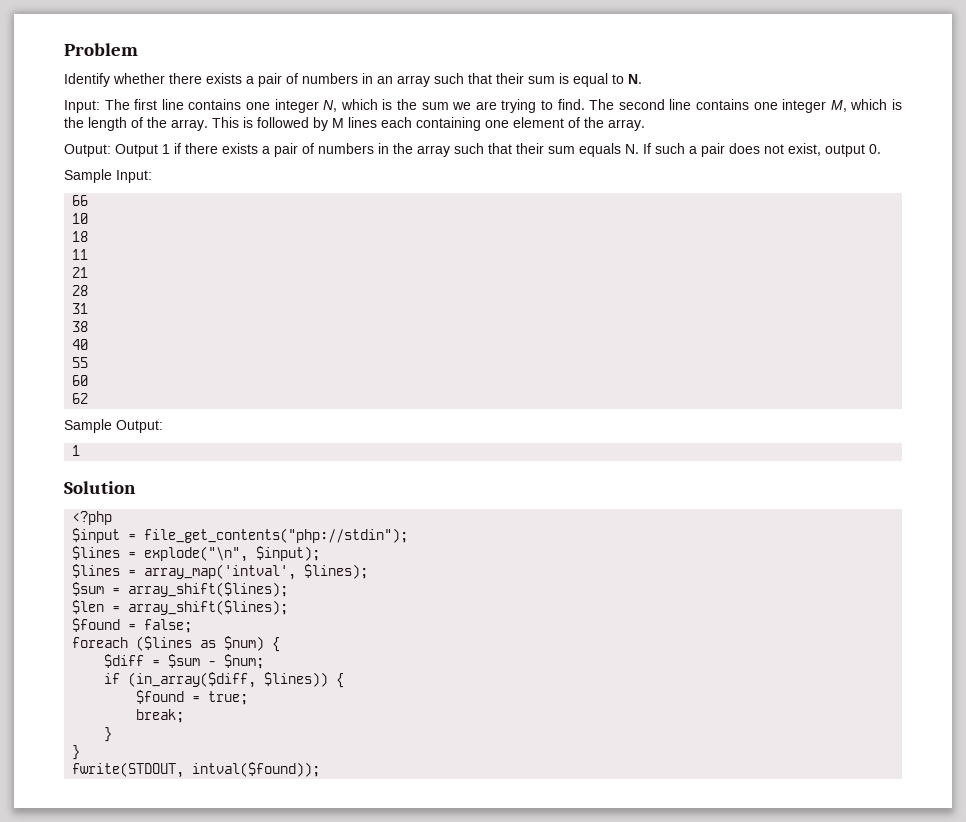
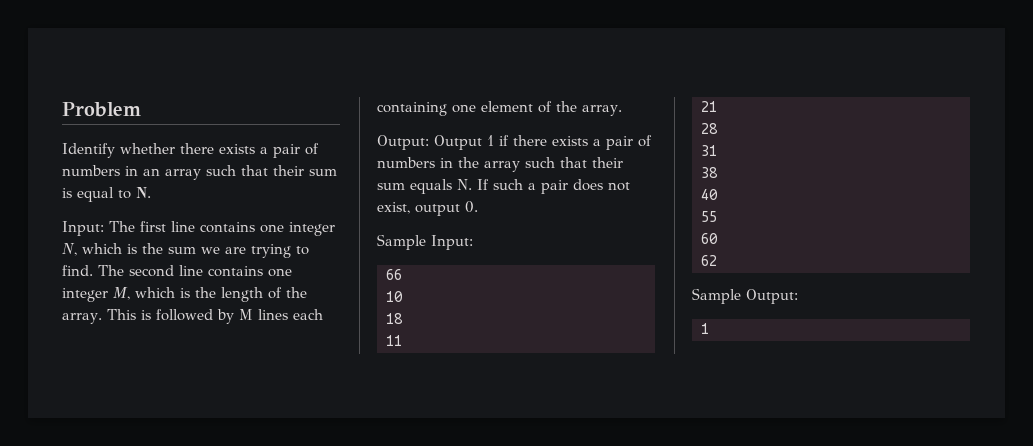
- Solution
- <?php
- $input = file_get_contents("php://stdin");
- $lines = explode("\n", $input);
- $lines = array_map('intval', $lines);
- $sum = array_shift($lines);
- $len = array_shift($lines);
- $found = false;
- foreach ($lines as $num) {
- $diff = $sum - $num;
- if (in_array($diff, $lines)) {
- $found = true;
- break;
- }
- }
- fwrite(STDOUT, intval($found));

